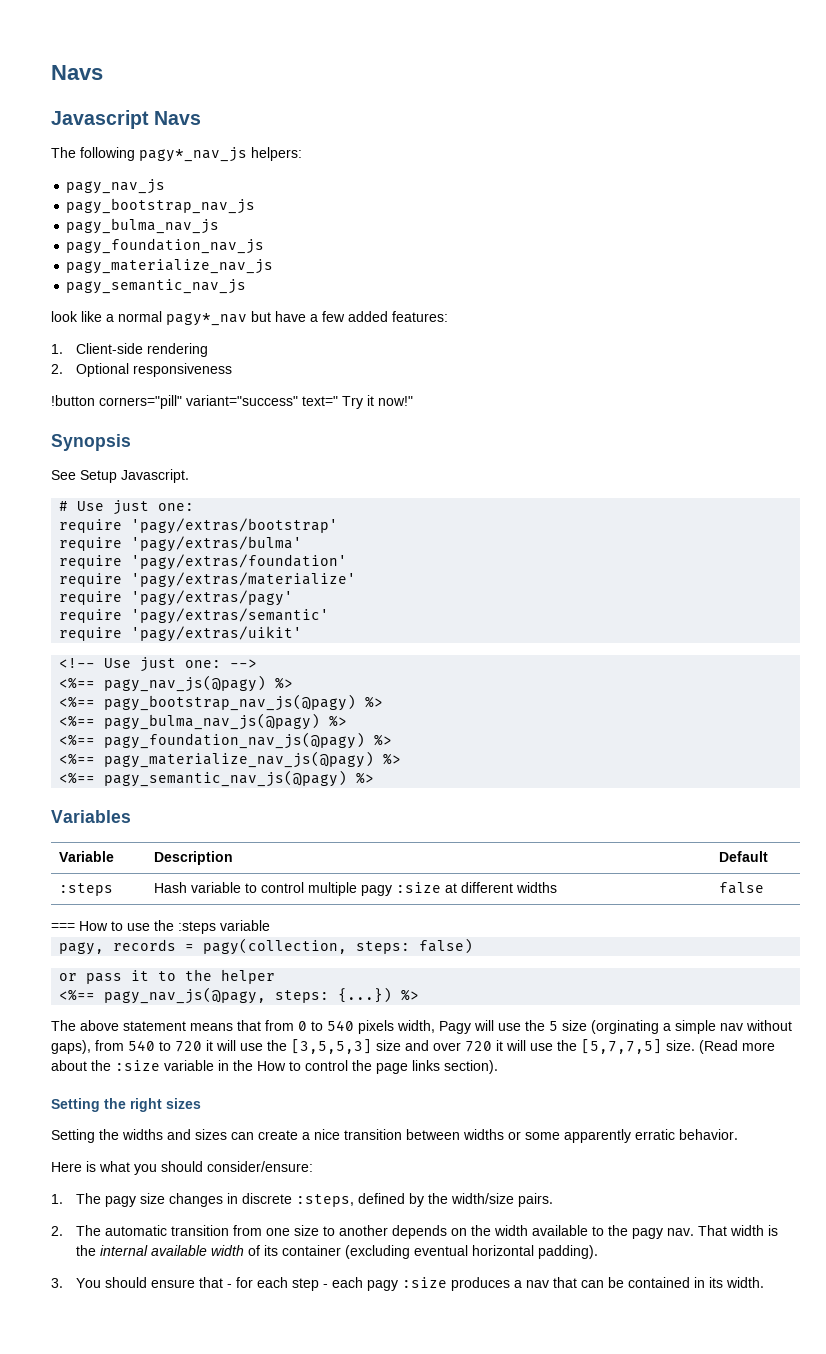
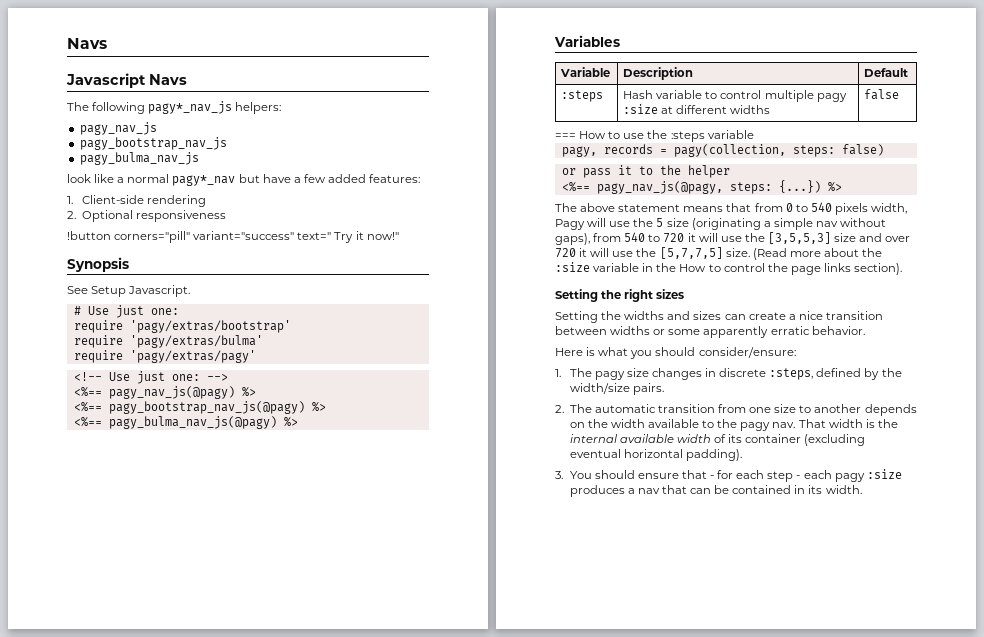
- pagy_foundation_nav_js
- pagy_materialize_nav_js
- pagy_semantic_nav_js
- require 'pagy/extras/foundation'
- require 'pagy/extras/materialize'
  require 'pagy/extras/pagy'
- require 'pagy/extras/semantic'
- require 'pagy/extras/uikit'
- <%== pagy_foundation_nav_js(@pagy) %>
- <%== pagy_materialize_nav_js(@pagy) %>
- <%== pagy_semantic_nav_js(@pagy) %>
- The above statement means that from 0 to 540 pixels width, Pagy will use the 5 size (orginating a simple nav without gaps), from 540 to 720 it will use the [3,5,5,3] size and over 720 it will use the [5,7,7,5] size.
+ The above statement means that from 0 to 540 pixels width, Pagy will use the 5 size (originating a simple nav without gaps), from 540 to 720 it will use the [3,5,5,3] size and over 720 it will use the [5,7,7,5] size.

